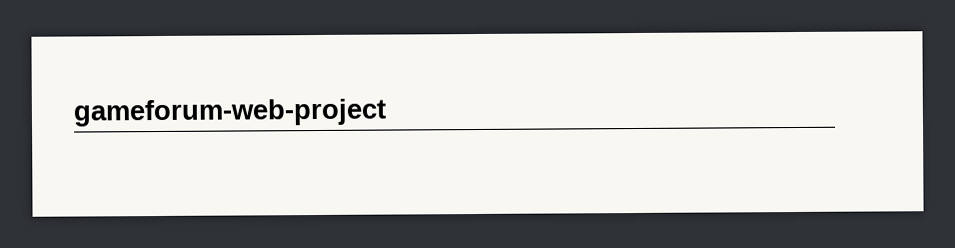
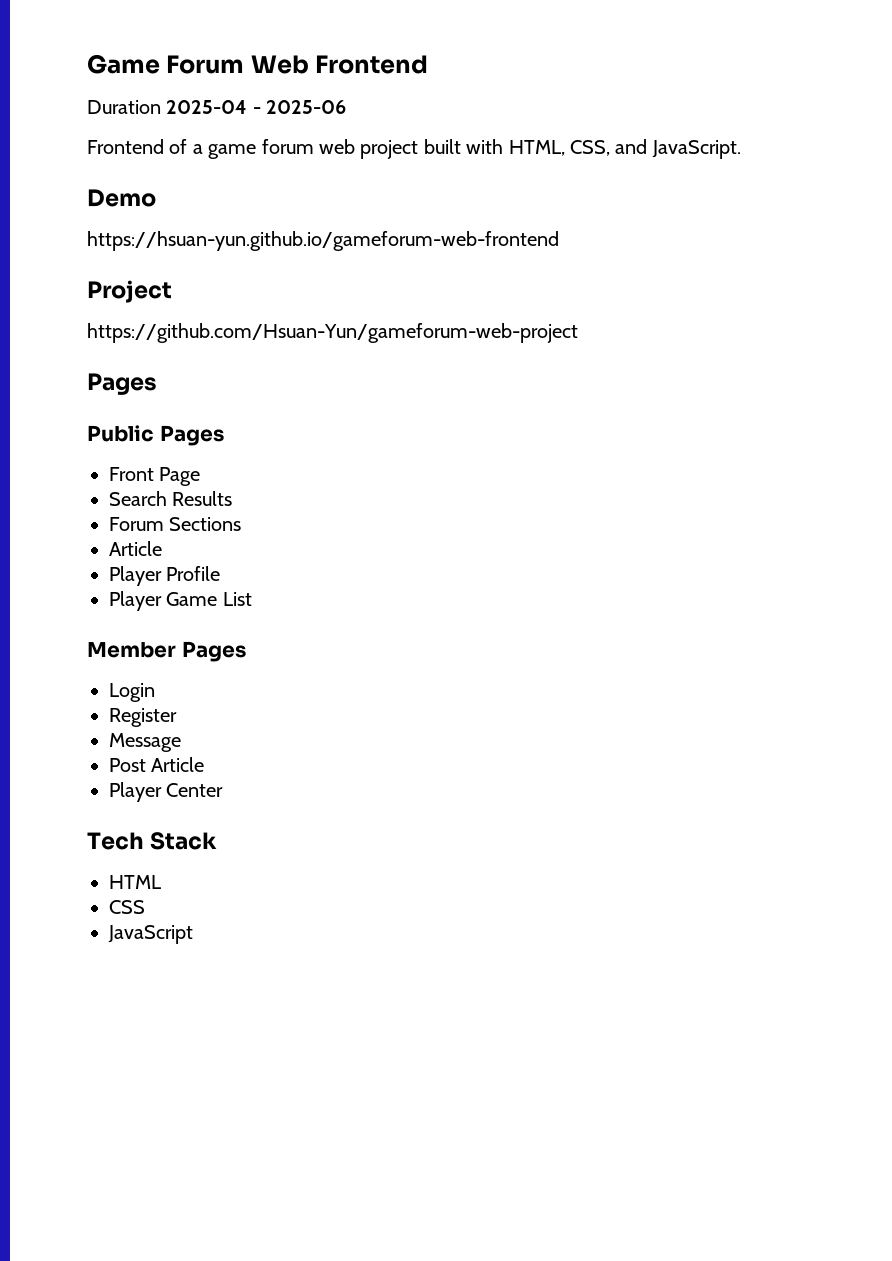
- gameforum-web-project
+ Game Forum Web Frontend
+ Duration 2025-04 - 2025-06
+ Frontend of a game forum web project built with HTML, CSS, and JavaScript.
+ Demo
+ https://hsuan-yun.github.io/gameforum-web-frontend
+ Project
+ https://github.com/Hsuan-Yun/gameforum-web-project
+ Pages
+ Public Pages
+ Front Page
+ Search Results
+ Forum Sections
+ Article
+ Player Profile
+ Player Game List
+ Member Pages
+ Login
+ Register
+ Message
+ Post Article
+ Player Center
+ Tech Stack
+ HTML
+ CSS
+ JavaScript

